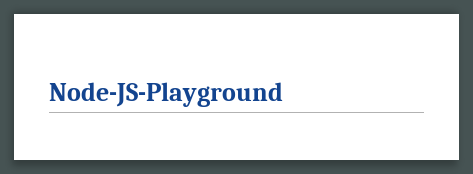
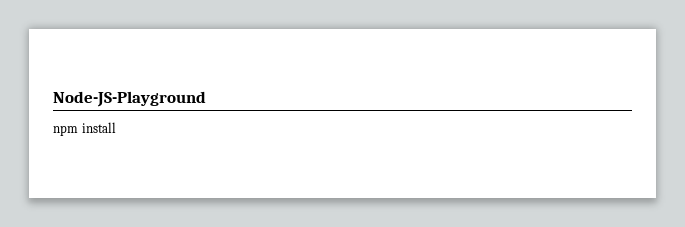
+ npm install

